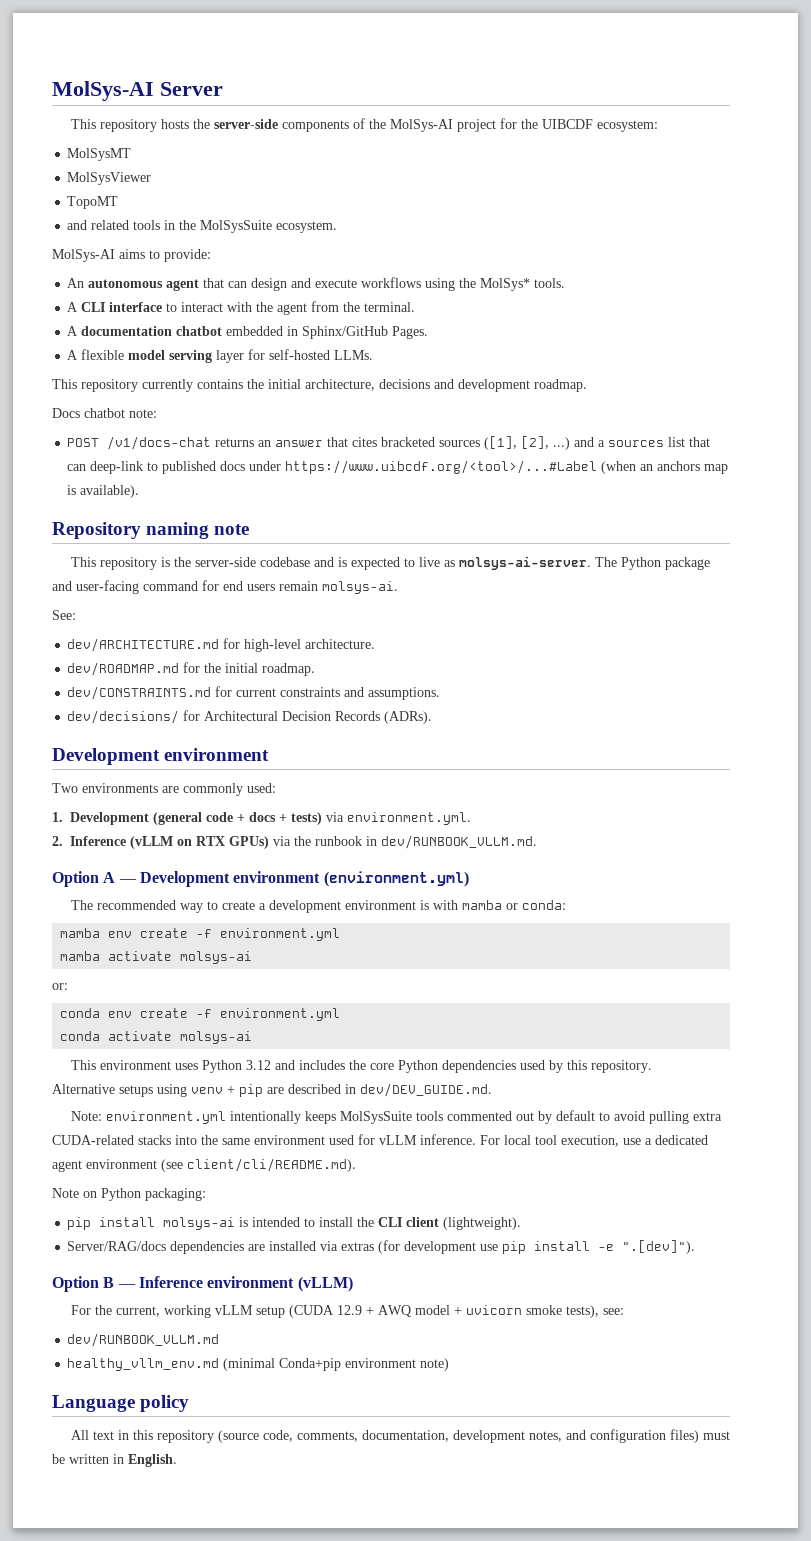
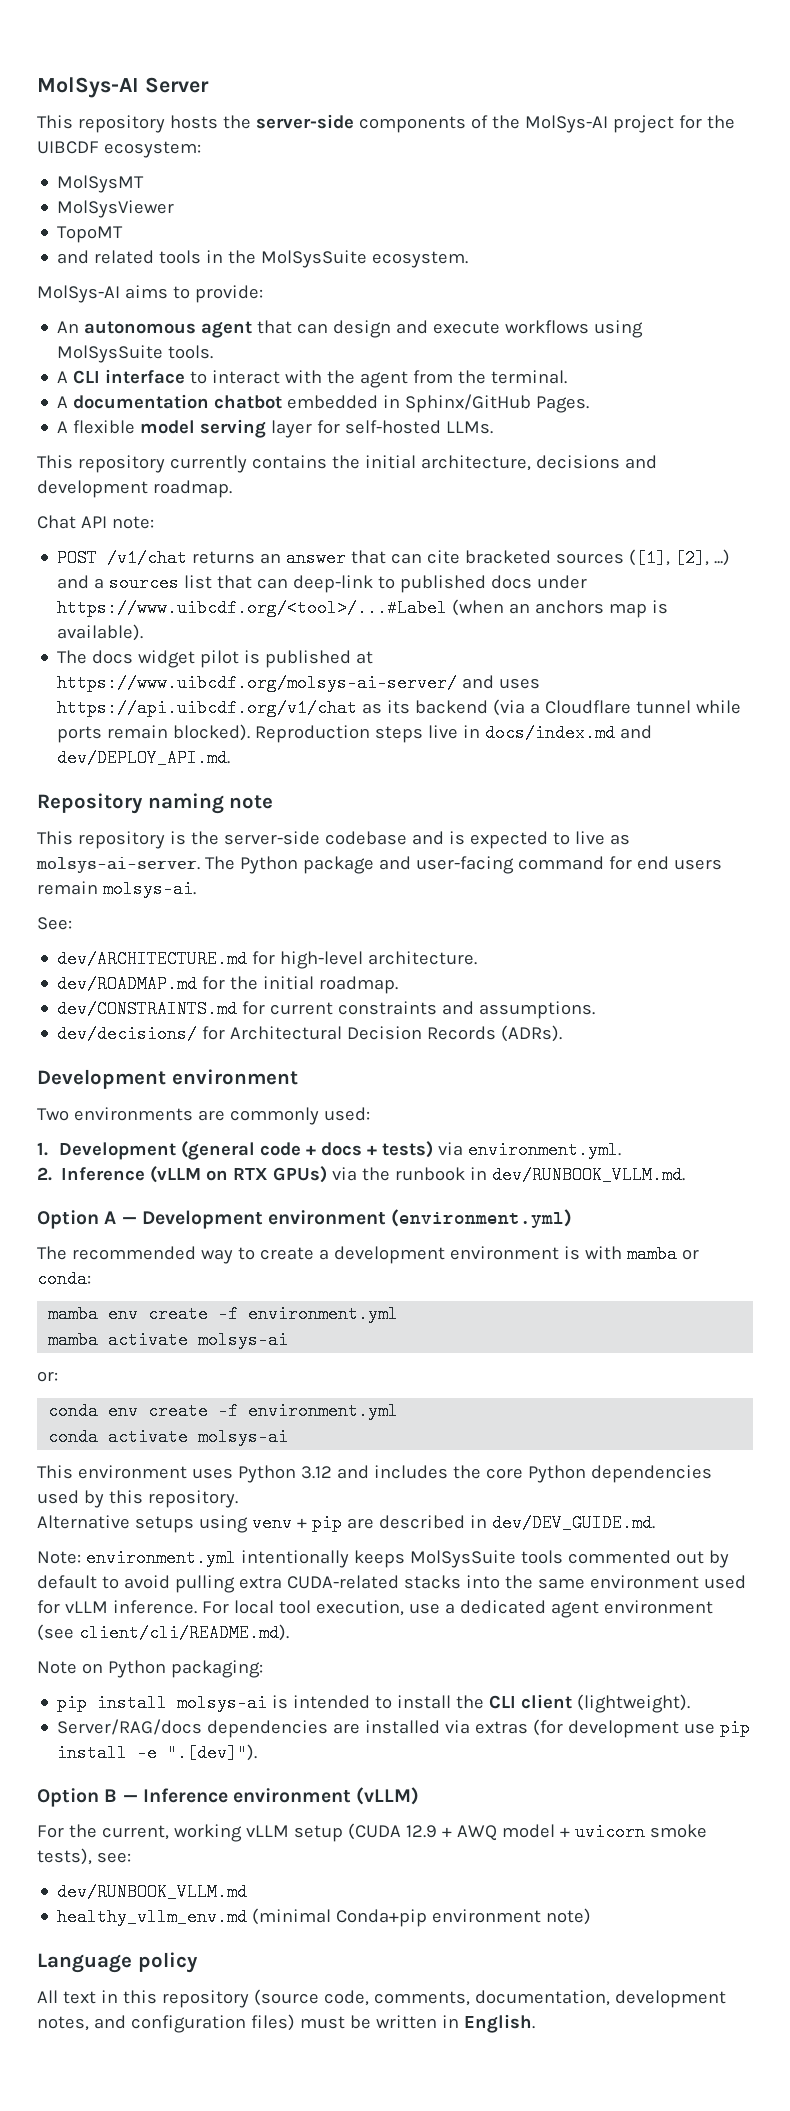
- An autonomous agent that can design and execute workflows using the MolSys* tools.
+ An autonomous agent that can design and execute workflows using MolSysSuite tools.
- Docs chatbot note:
+ Chat API note:
- POST /v1/docs-chat returns an answer that cites bracketed sources ([1], [2], ...) and a sources list that can deep-link to published docs under https://www.uibcdf.org/<tool>/...#Label (when an anchors map is available).
+ POST /v1/chat returns an answer that can cite bracketed sources ([1], [2], ...) and a sources list that can deep-link to published docs under https://www.uibcdf.org/<tool>/...#Label (when an anchors map is available).
+ The docs widget pilot is published at https://www.uibcdf.org/molsys-ai-server/ and uses https://api.uibcdf.org/v1/chat as its backend (via a Cloudflare tunnel while ports remain blocked). Reproduction steps live in docs/index.md and dev/DEPLOY_API.md.

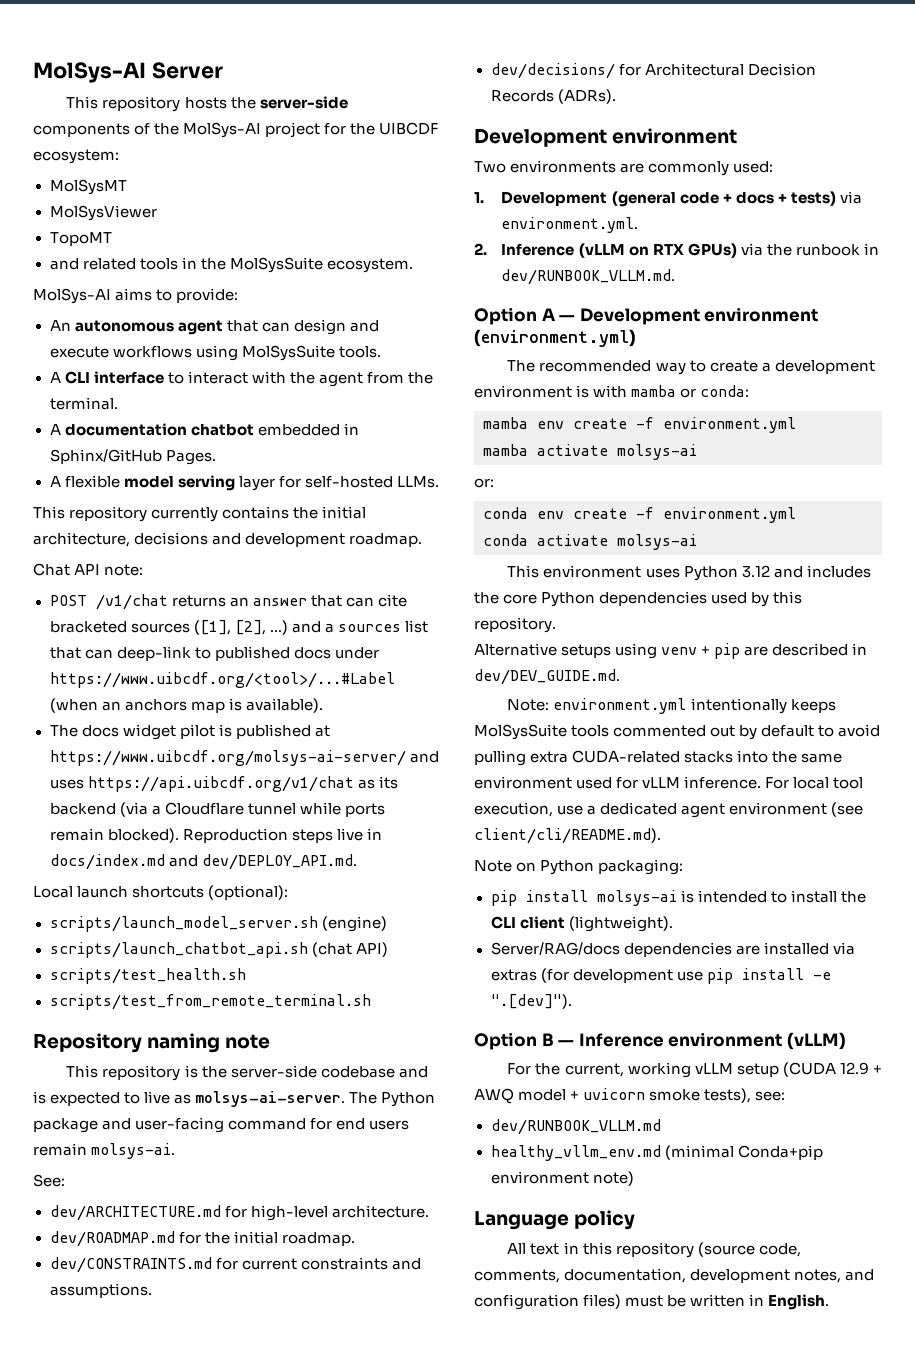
+ Local launch shortcuts (optional):
+ scripts/launch_model_server.sh (engine)
+ scripts/launch_chatbot_api.sh (chat API)
+ scripts/test_health.sh
+ scripts/test_from_remote_terminal.sh

